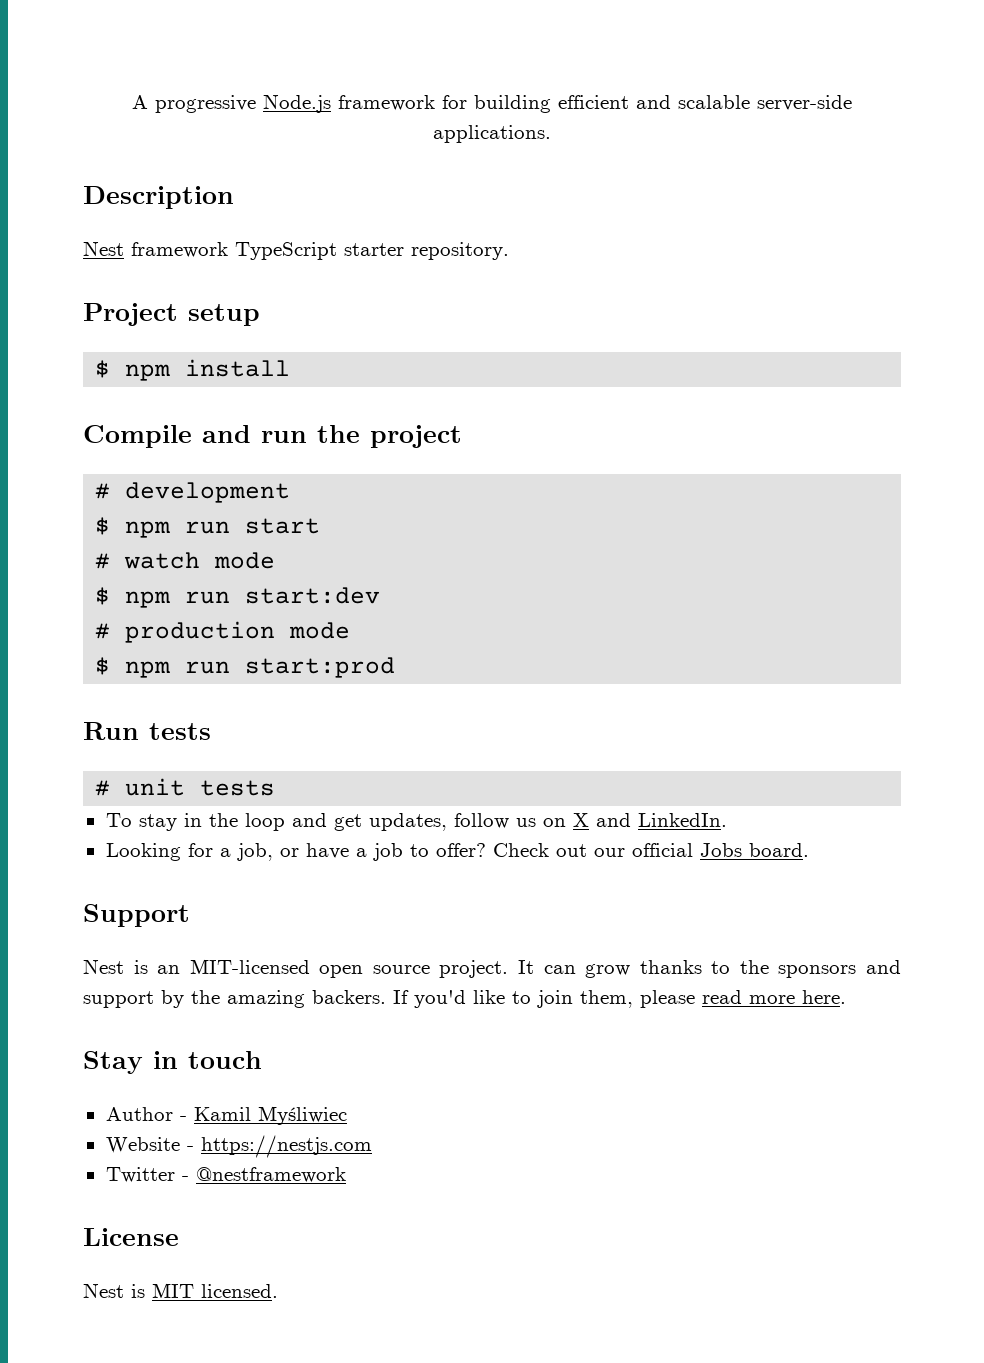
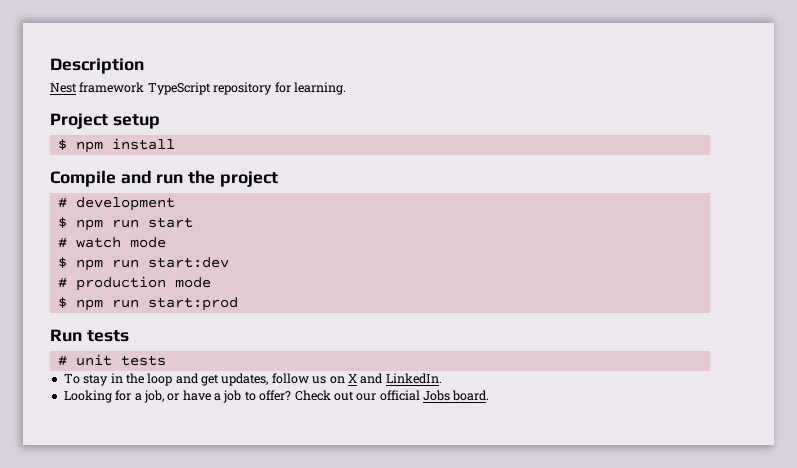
- A progressive Node.js framework for building efficient and scalable server-side applications.
- Nest framework TypeScript starter repository.
+ Nest framework TypeScript repository for learning.
- Support
- Nest is an MIT-licensed open source project. It can grow thanks to the sponsors and support by the amazing backers. If you'd like to join them, please read more here.
- Stay in touch
- Author - Kamil Myśliwiec
- Website - https://nestjs.com
- Twitter - @nestframework
- License
- Nest is MIT licensed.

